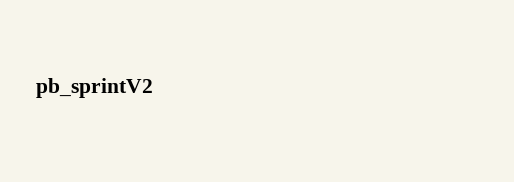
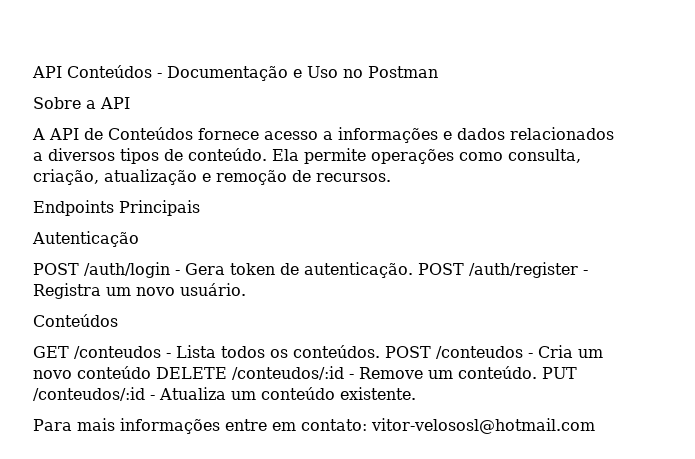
- pb_sprintV2
+ API Conteúdos - Documentação e Uso no Postman
+ Sobre a API
+ A API de Conteúdos fornece acesso a informações e dados relacionados a diversos tipos de conteúdo. Ela permite operações como consulta, criação, atualização e remoção de recursos.
+ Endpoints Principais
+ Autenticação
+ POST /auth/login - Gera token de autenticação. POST /auth/register - Registra um novo usuário.
+ Conteúdos
+ GET /conteudos - Lista todos os conteúdos. POST /conteudos - Cria um novo conteúdo DELETE /conteudos/:id - Remove um conteúdo. PUT /conteudos/:id - Atualiza um conteúdo existente.
+ Para mais informações entre em contato: vitor-velososl@hotmail.com

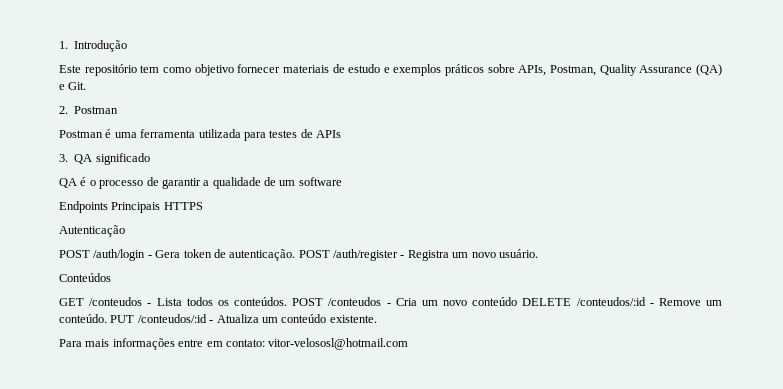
- API Conteúdos - Documentação e Uso no Postman
- Sobre a API
- A API de Conteúdos fornece acesso a informações e dados relacionados a diversos tipos de conteúdo. Ela permite operações como consulta, criação, atualização e remoção de recursos.
+ 1. Introdução
+ Este repositório tem como objetivo fornecer materiais de estudo e exemplos práticos sobre APIs, Postman, Quality Assurance (QA) e Git.
+ 2. Postman
+ Postman é uma ferramenta utilizada para testes de APIs
+ 3. QA significado
+ QA é o processo de garantir a qualidade de um software
- Endpoints Principais
+ Endpoints Principais HTTPS

